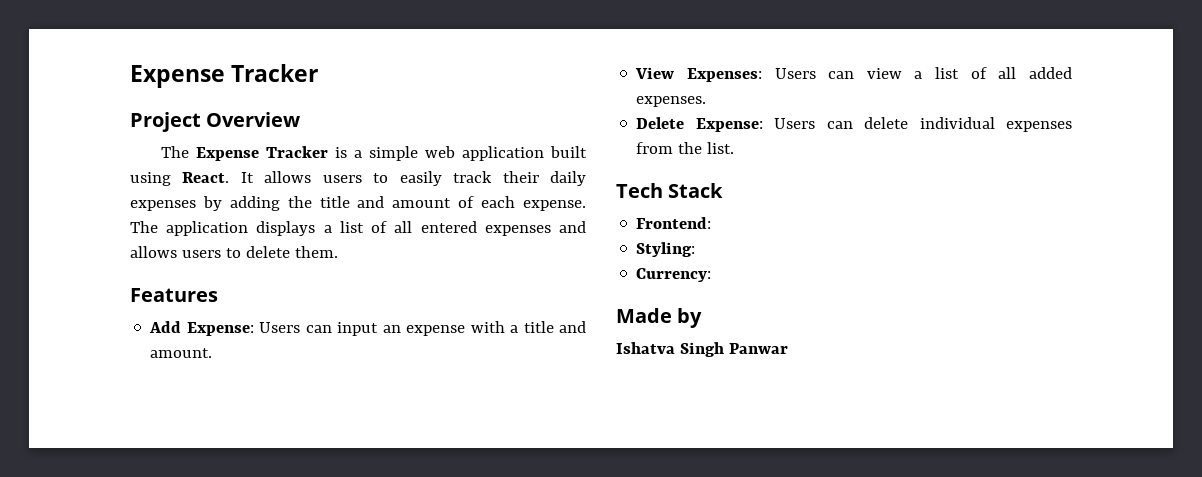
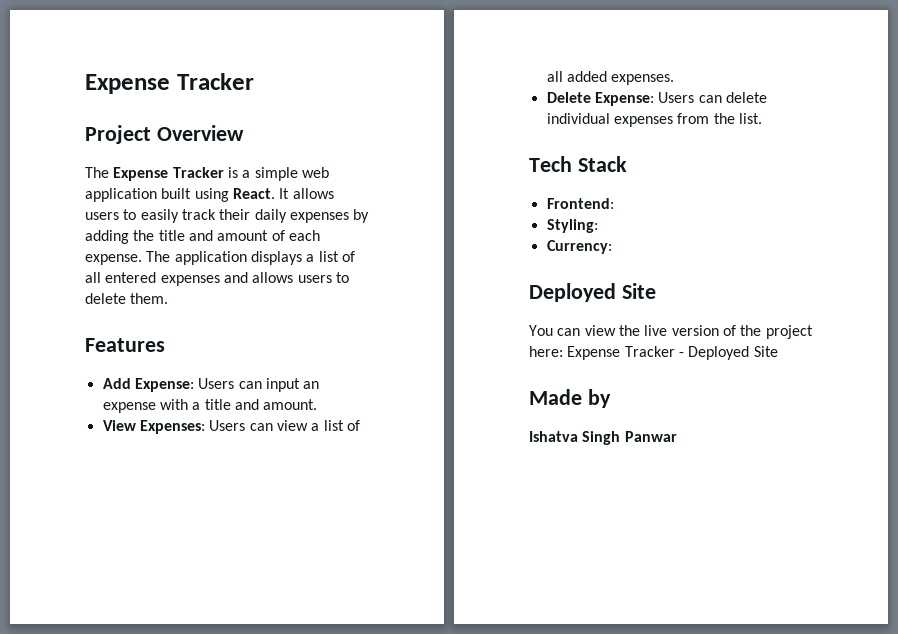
  Currency:
+ Deployed Site
+ You can view the live version of the project here: Expense Tracker - Deployed Site

